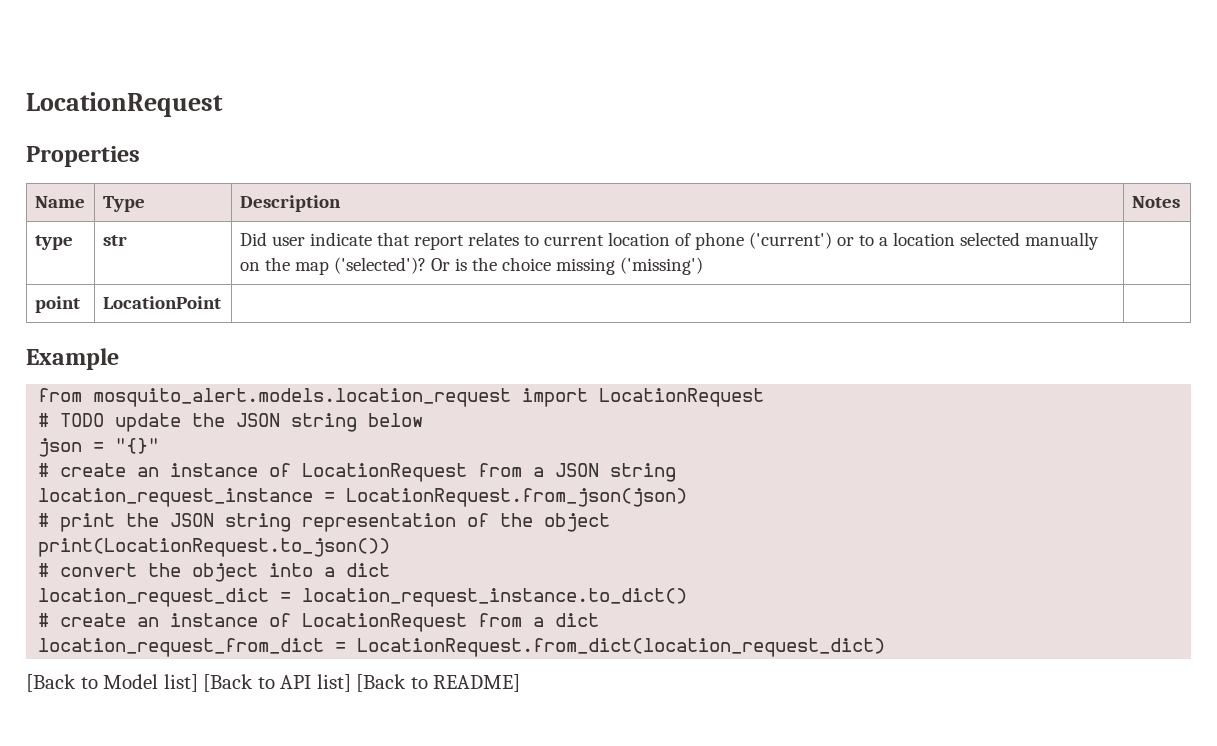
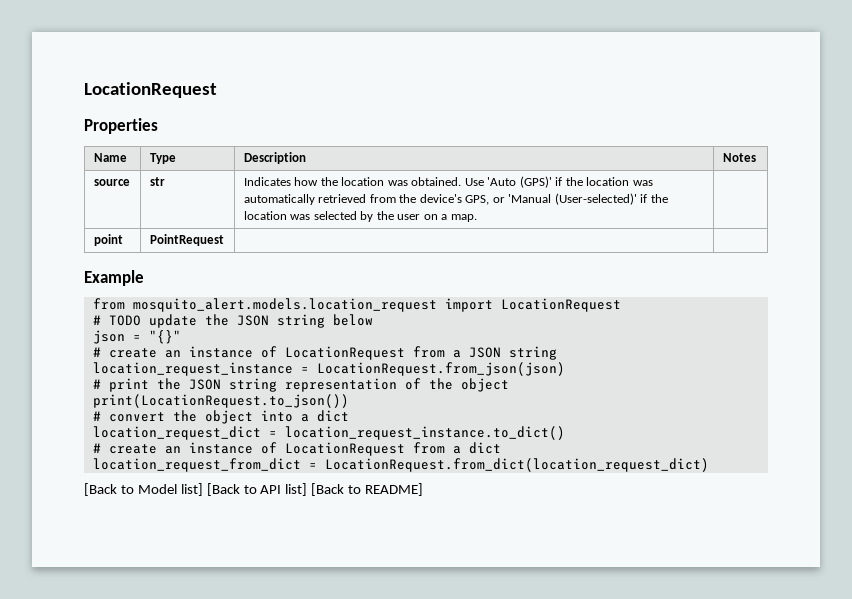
- type | str | Did user indicate that report relates to current location of phone ('current') or to a location selected manually on the map ('selected')? Or is the choice missing ('missing') |
+ source | str | Indicates how the location was obtained. Use 'Auto (GPS)' if the location was automatically retrieved from the device's GPS, or 'Manual (User-selected)' if the location was selected by the user on a map. |
- point | LocationPoint | |
+ point | PointRequest | |

